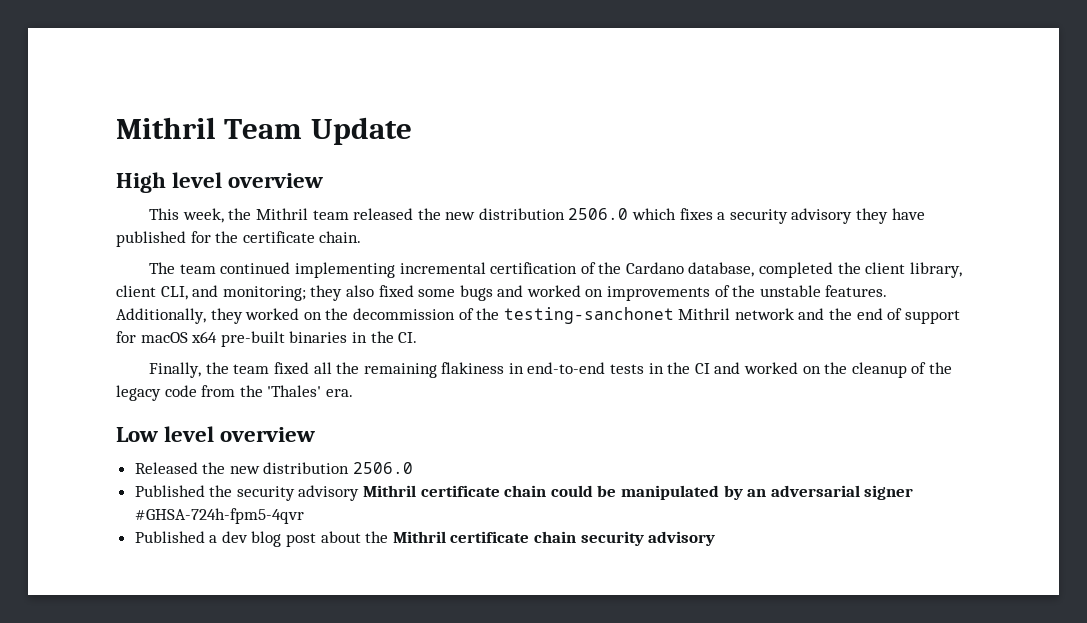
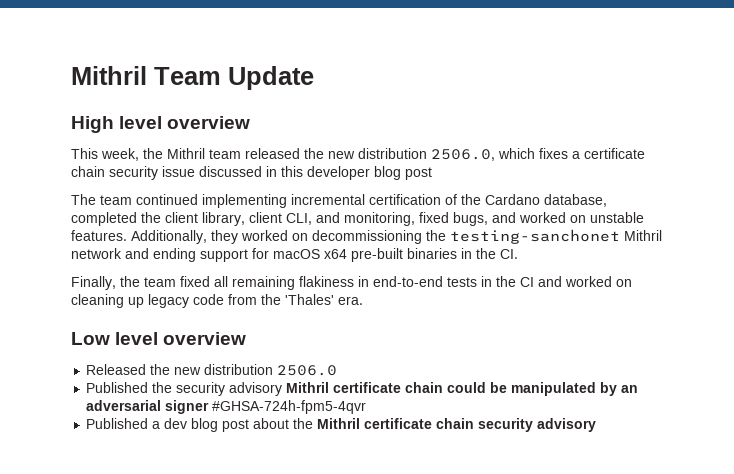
- This week, the Mithril team released the new distribution 2506.0 which fixes a security advisory they have published for the certificate chain.
+ This week, the Mithril team released the new distribution 2506.0, which fixes a certificate chain security issue discussed in this developer blog post
- The team continued implementing incremental certification of the Cardano database, completed the client library, client CLI, and monitoring; they also fixed some bugs and worked on improvements of the unstable features.
+ The team continued implementing incremental certification of the Cardano database, completed the client library, client CLI, and monitoring, fixed bugs, and worked on unstable features.
- Additionally, they worked on the decommission of the testing-sanchonet Mithril network and the end of support for macOS x64 pre-built binaries in the CI.
+ Additionally, they worked on decommissioning the testing-sanchonet Mithril network and ending support for macOS x64 pre-built binaries in the CI.
- Finally, the team fixed all the remaining flakiness in end-to-end tests in the CI and worked on the cleanup of the legacy code from the 'Thales' era.
+ Finally, the team fixed all remaining flakiness in end-to-end tests in the CI and worked on cleaning up legacy code from the 'Thales' era.

